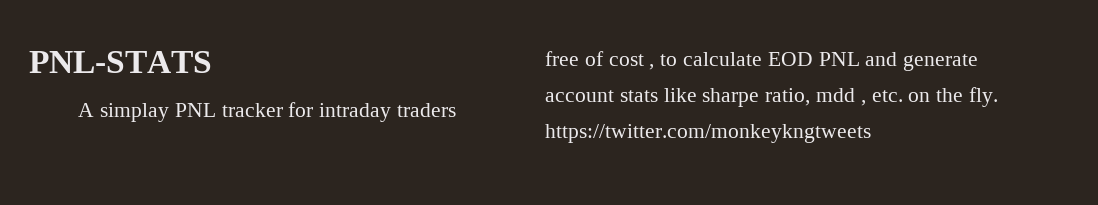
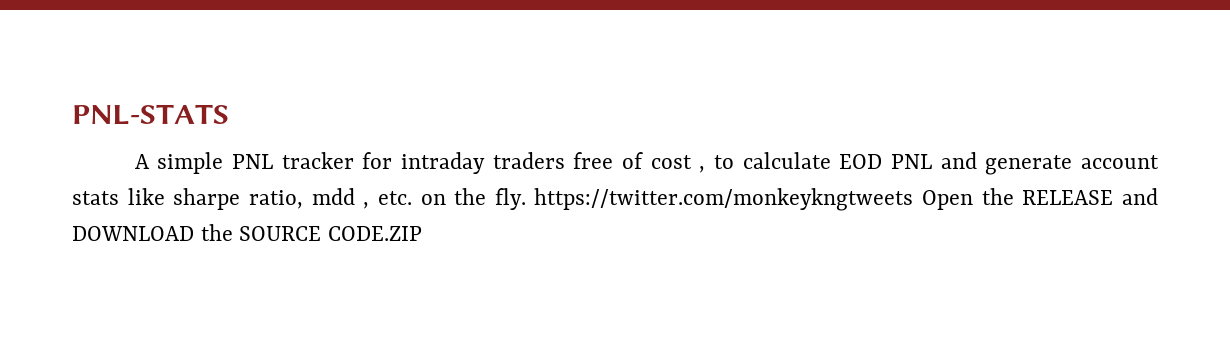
- A simplay PNL tracker for intraday traders free of cost , to calculate EOD PNL and generate account stats like sharpe ratio, mdd , etc. on the fly. https://twitter.com/monkeykngtweets
+ A simple PNL tracker for intraday traders free of cost , to calculate EOD PNL and generate account stats like sharpe ratio, mdd , etc. on the fly. https://twitter.com/monkeykngtweets Open the RELEASE and DOWNLOAD the SOURCE CODE.ZIP

